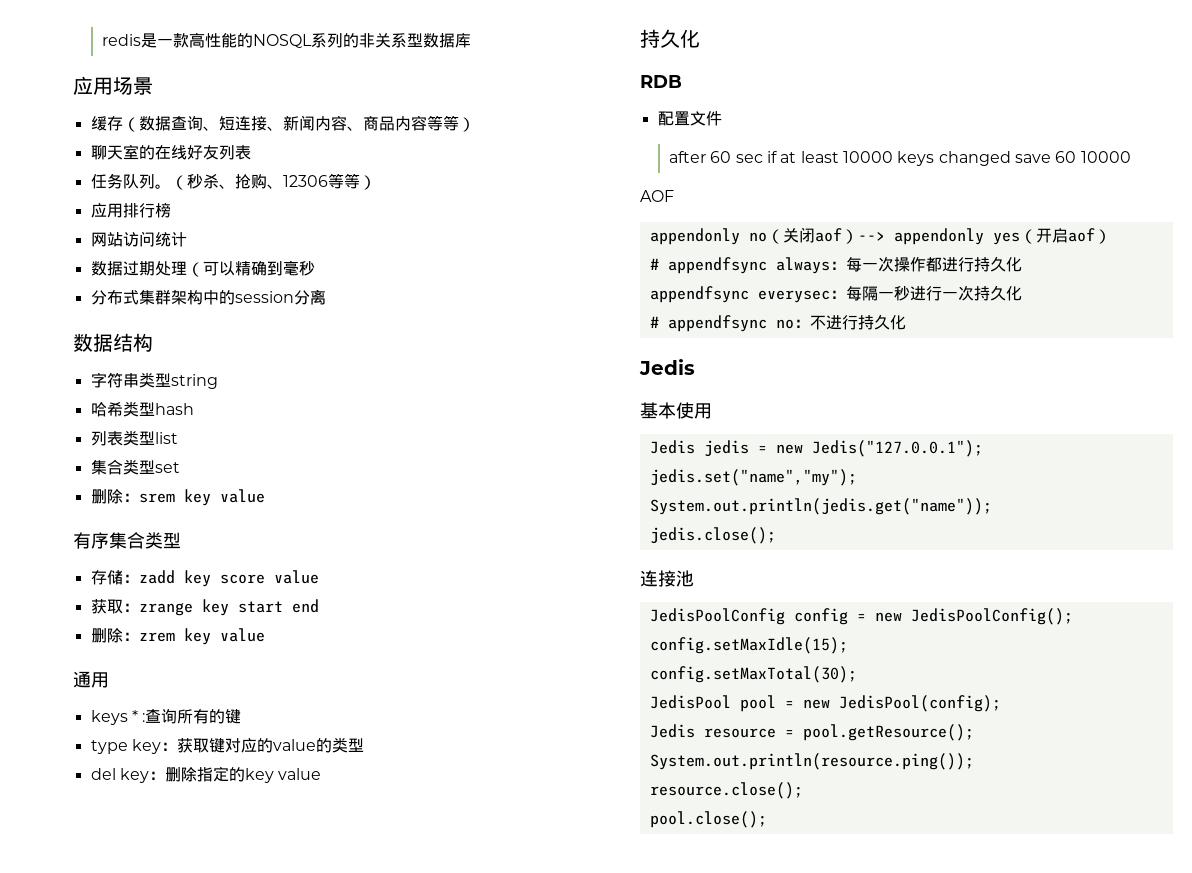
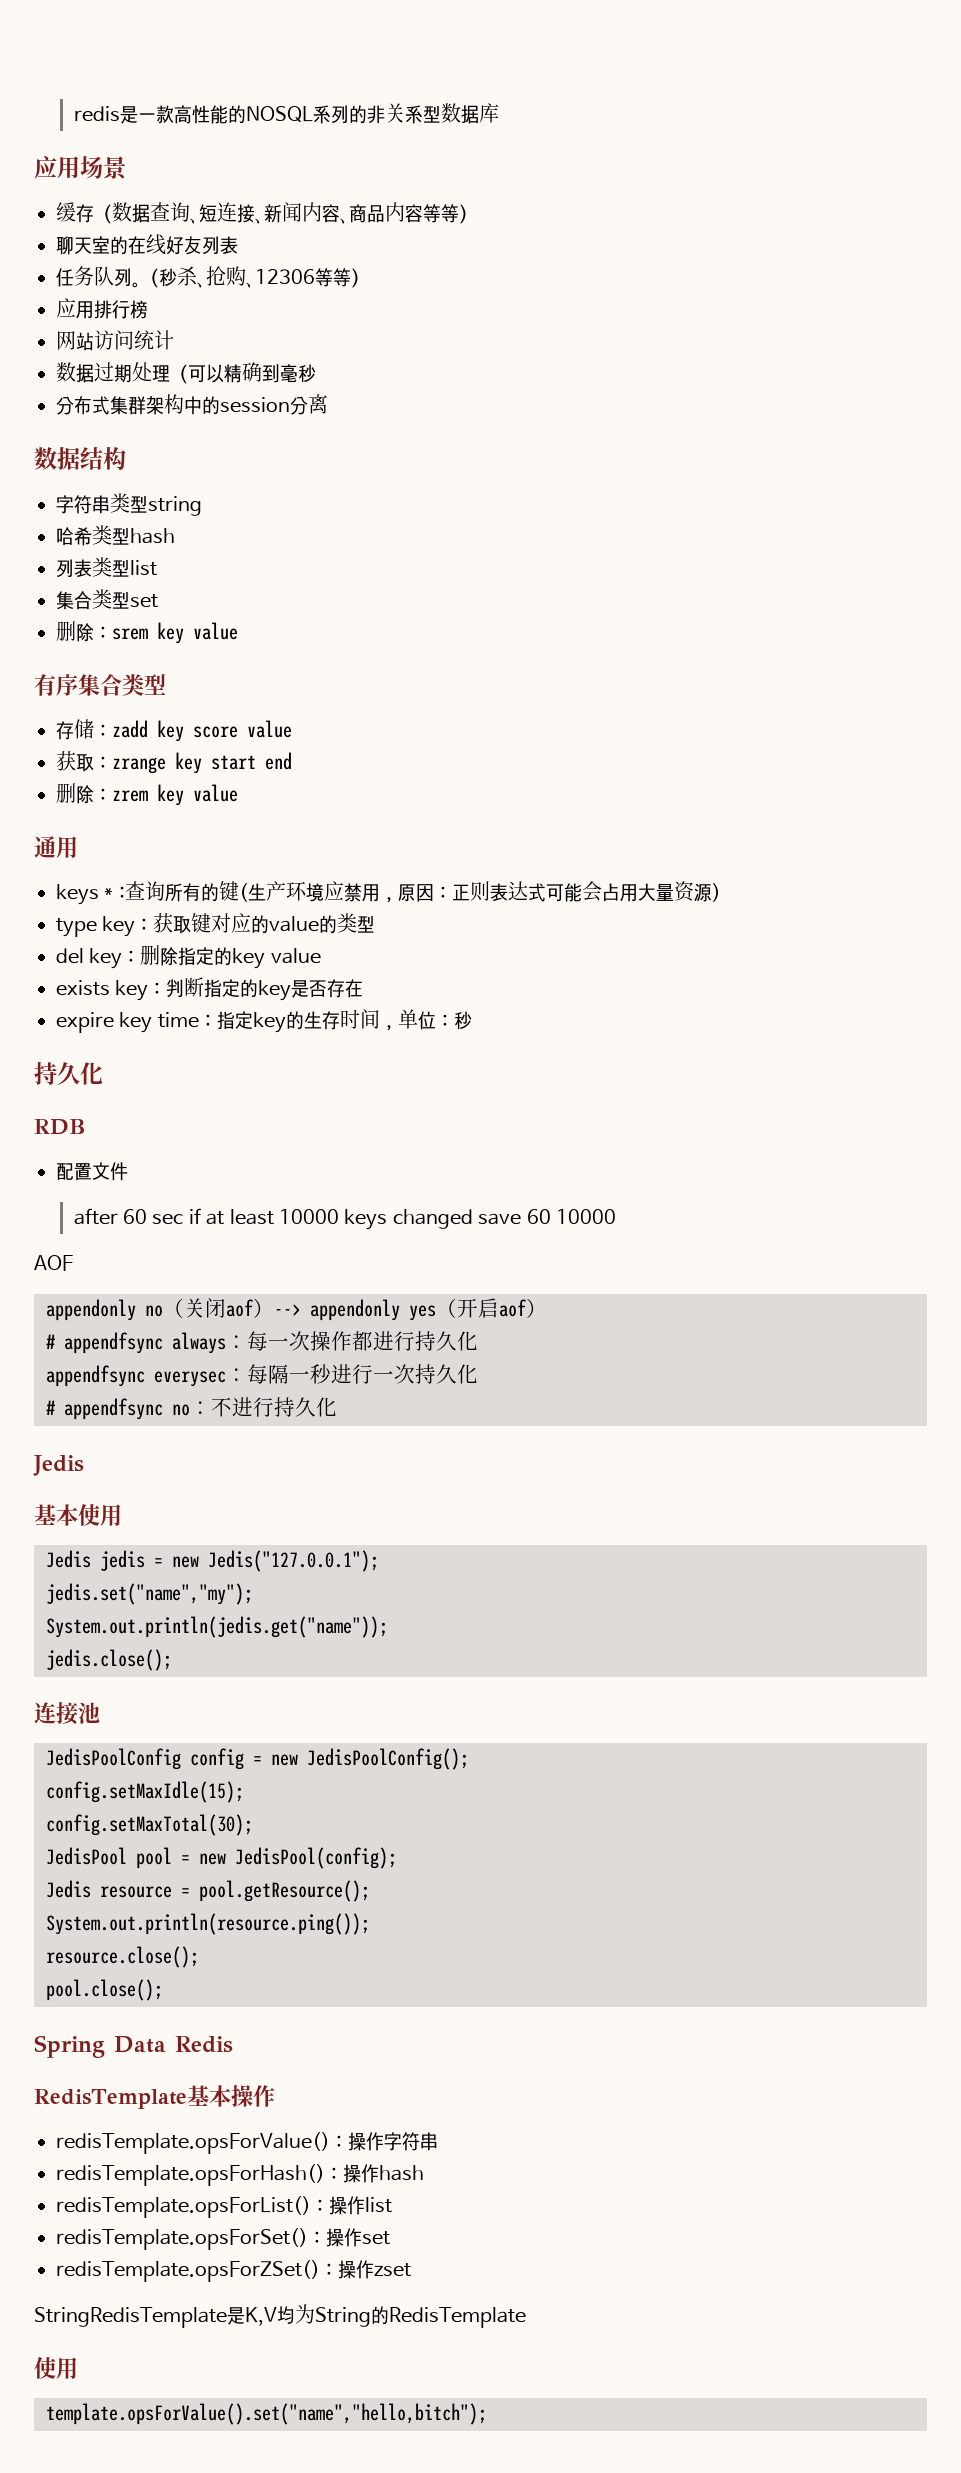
- keys * :查询所有的键
+ keys * :查询所有的键(生产环境应禁用，原因：正则表达式可能会占用大量资源)
+ exists key：判断指定的key是否存在
+ expire key time：指定key的生存时间，单位：秒
+ Spring Data Redis
+ RedisTemplate基本操作
+ redisTemplate.opsForValue()：操作字符串
+ redisTemplate.opsForHash()：操作hash
+ redisTemplate.opsForList()：操作list
+ redisTemplate.opsForSet()：操作set
+ redisTemplate.opsForZSet()：操作zset
+ StringRedisTemplate是K,V均为String的RedisTemplate
+ 使用
+ template.opsForValue().set("name","hello,bitch");

